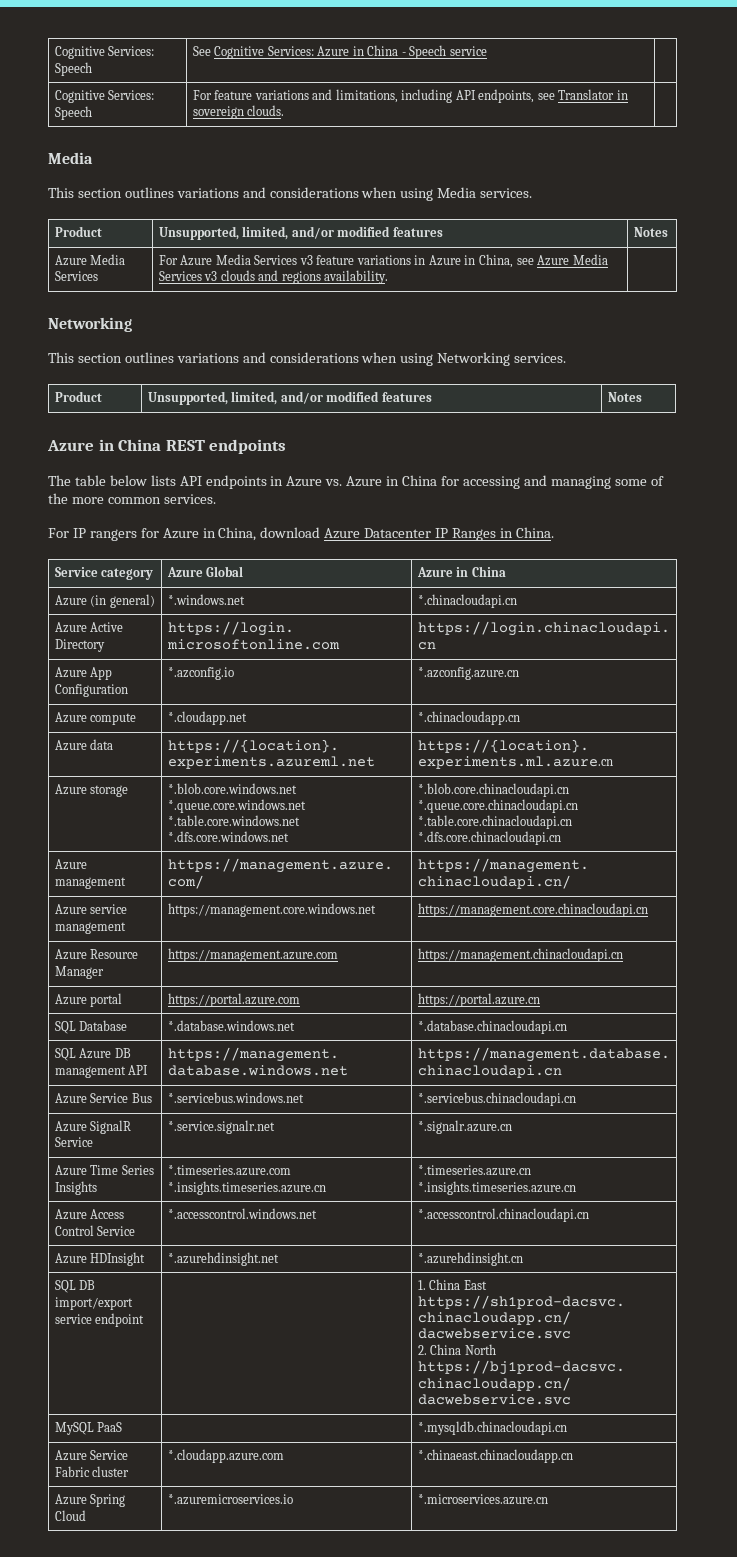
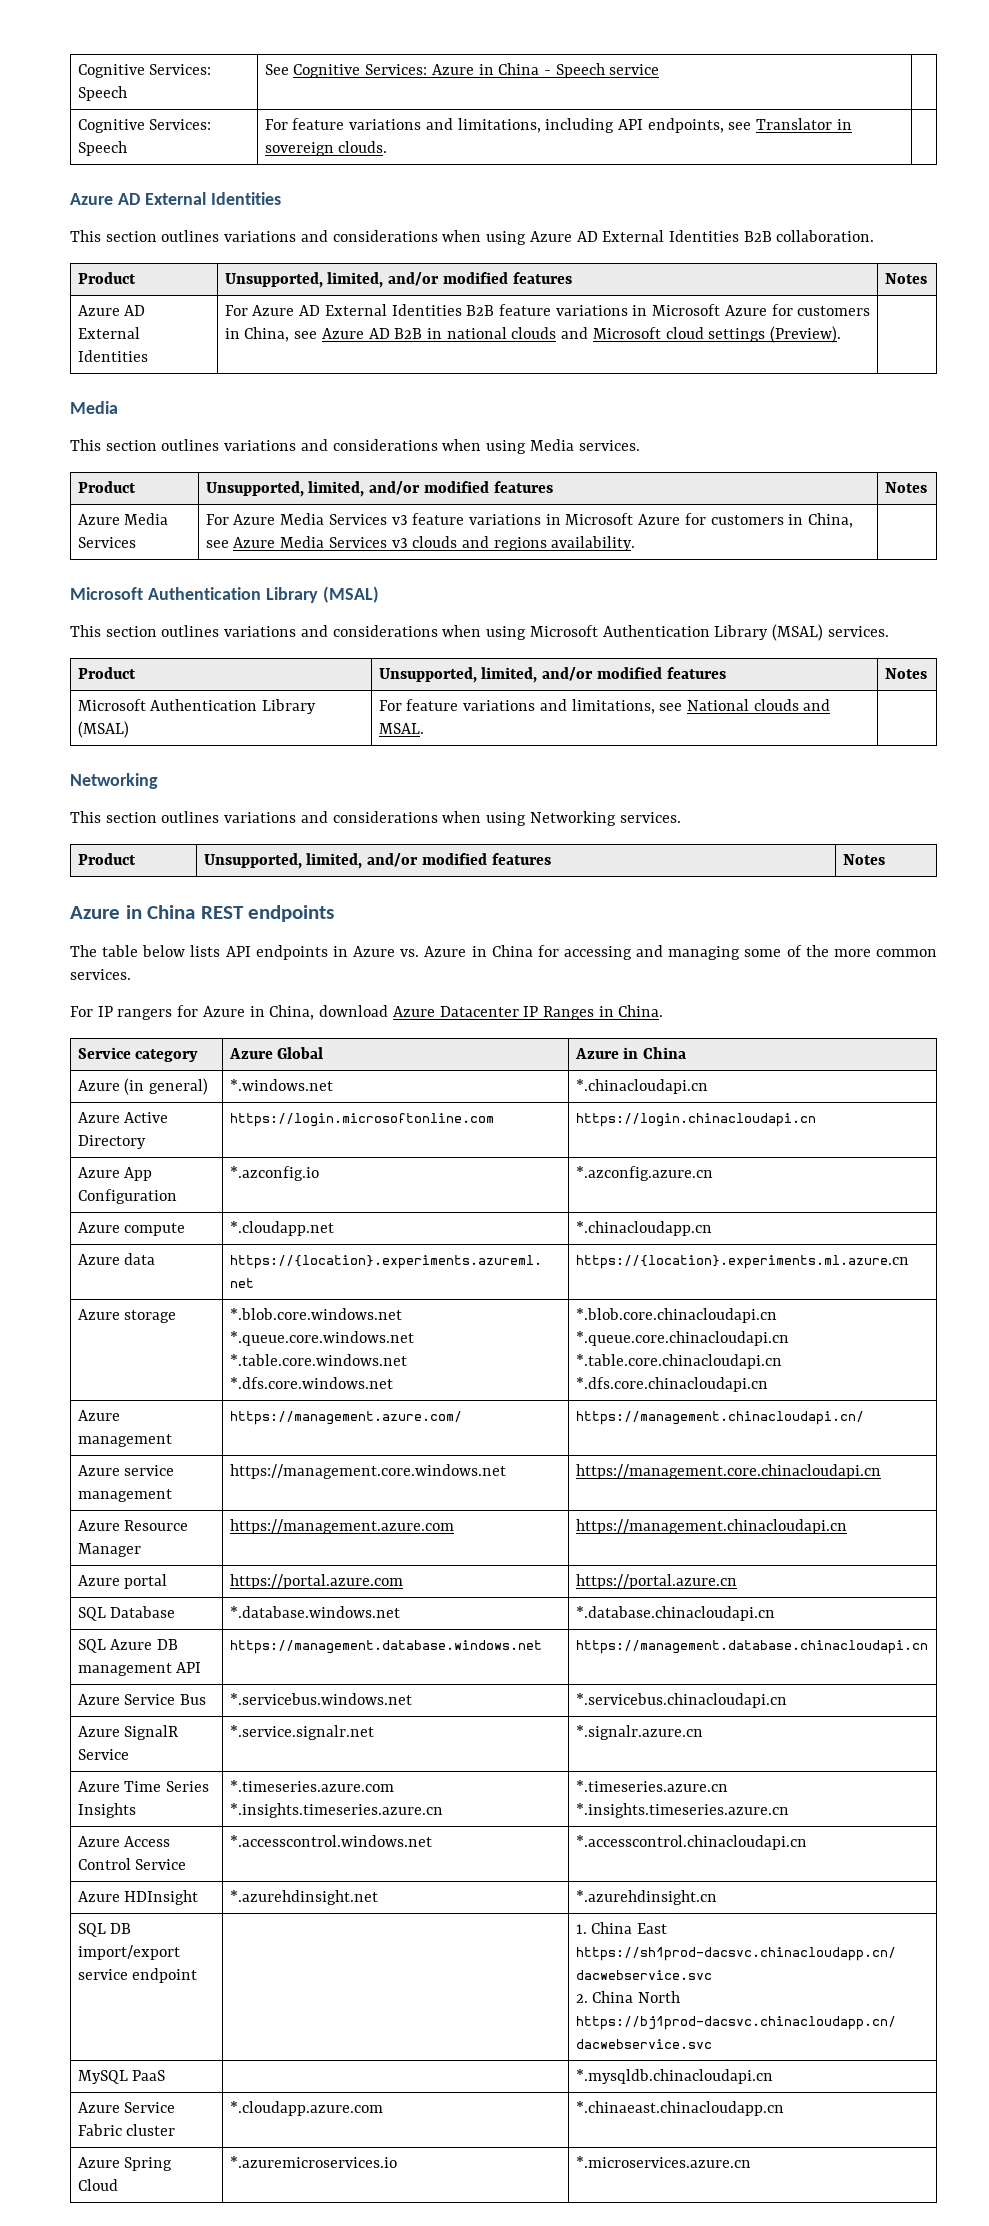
  Cognitive Services: Speech | For feature variations and limitations, including API endpoints, see Translator in sovereign clouds. |
+ Azure AD External Identities
+ This section outlines variations and considerations when using Azure AD External Identities B2B collaboration.
+ Product | Unsupported, limited, and/or modified features | Notes
+ Azure AD External Identities | For Azure AD External Identities B2B feature variations in Microsoft Azure for customers in China, see Azure AD B2B in national clouds and Microsoft cloud settings (Preview). |
- Azure Media Services | For Azure Media Services v3 feature variations in Azure in China, see Azure Media Services v3 clouds and regions availability. |
+ Azure Media Services | For Azure Media Services v3 feature variations in Microsoft Azure for customers in China, see Azure Media Services v3 clouds and regions availability. |
+ Microsoft Authentication Library (MSAL)
+ This section outlines variations and considerations when using Microsoft Authentication Library (MSAL) services.
+ Product | Unsupported, limited, and/or modified features | Notes
+ Microsoft Authentication Library (MSAL) | For feature variations and limitations, see National clouds and MSAL. |

